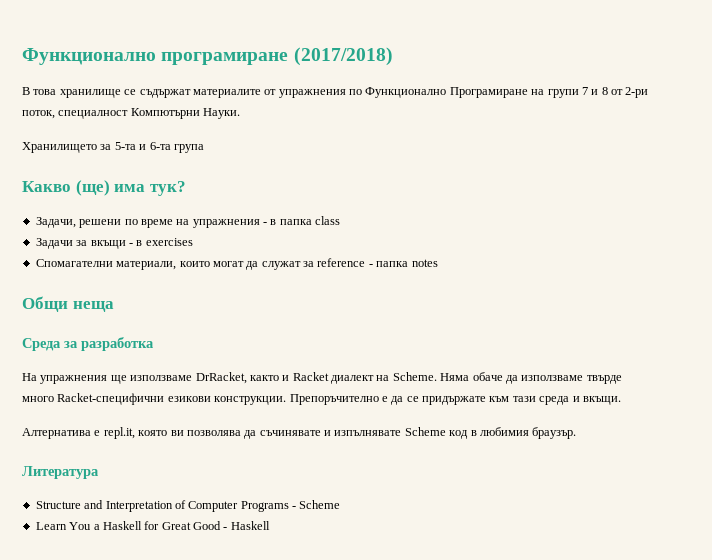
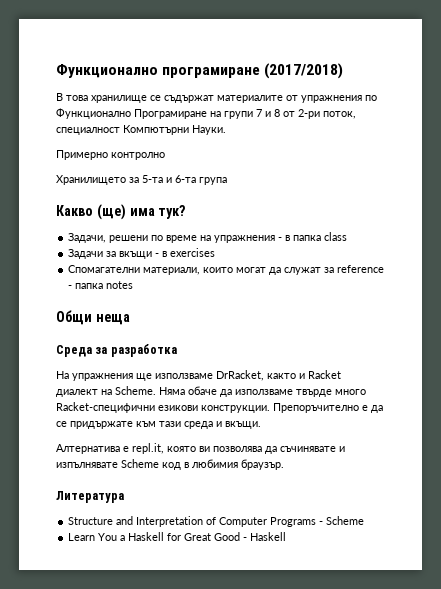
+ Примерно контролно

